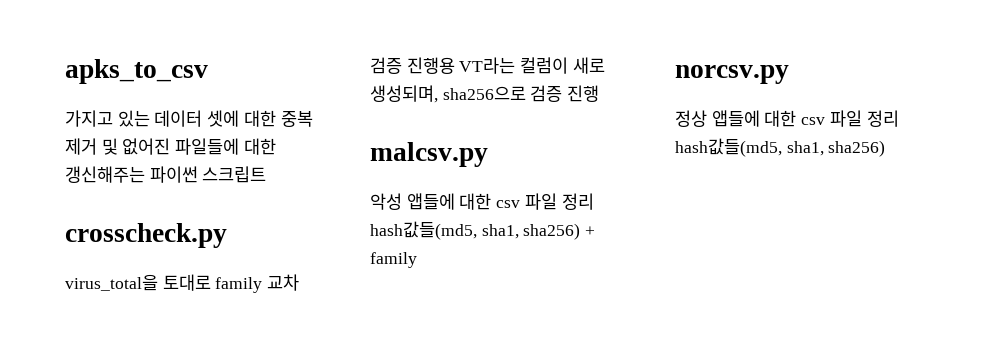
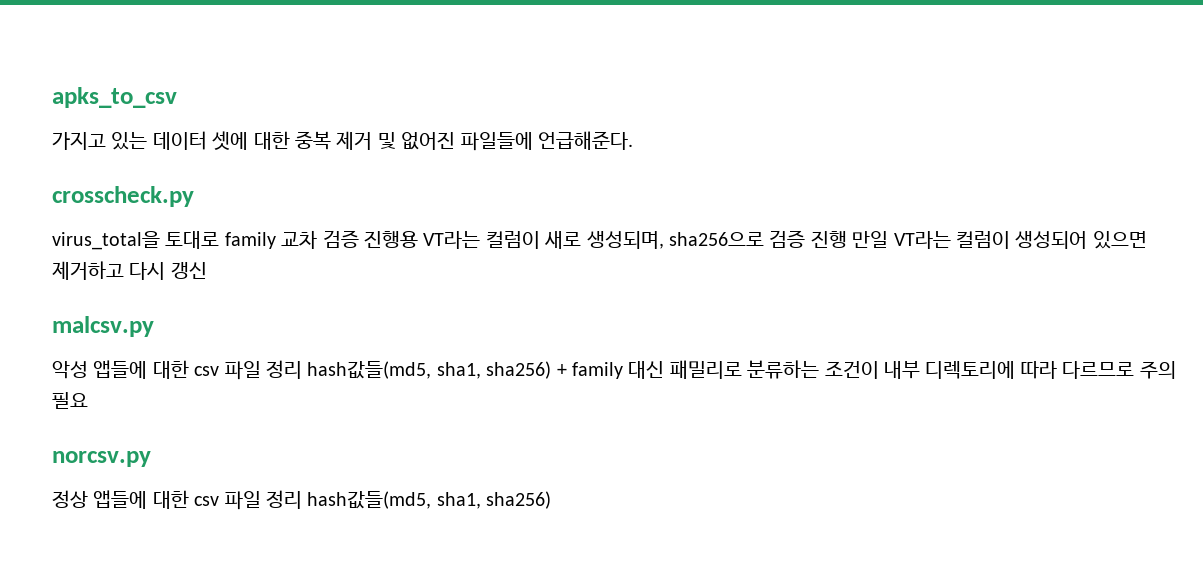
- 가지고 있는 데이터 셋에 대한 중복 제거 및 없어진 파일들에 대한 갱신해주는 파이썬 스크립트
+ 가지고 있는 데이터 셋에 대한 중복 제거 및 없어진 파일들에 언급해준다.
- virus_total을 토대로 family 교차 검증 진행용 VT라는 컬럼이 새로 생성되며, sha256으로 검증 진행
+ virus_total을 토대로 family 교차 검증 진행용 VT라는 컬럼이 새로 생성되며, sha256으로 검증 진행 만일 VT라는 컬럼이 생성되어 있으면 제거하고 다시 갱신
- 악성 앱들에 대한 csv 파일 정리 hash값들(md5, sha1, sha256) + family
+ 악성 앱들에 대한 csv 파일 정리 hash값들(md5, sha1, sha256) + family 대신 패밀리로 분류하는 조건이 내부 디렉토리에 따라 다르므로 주의 필요

